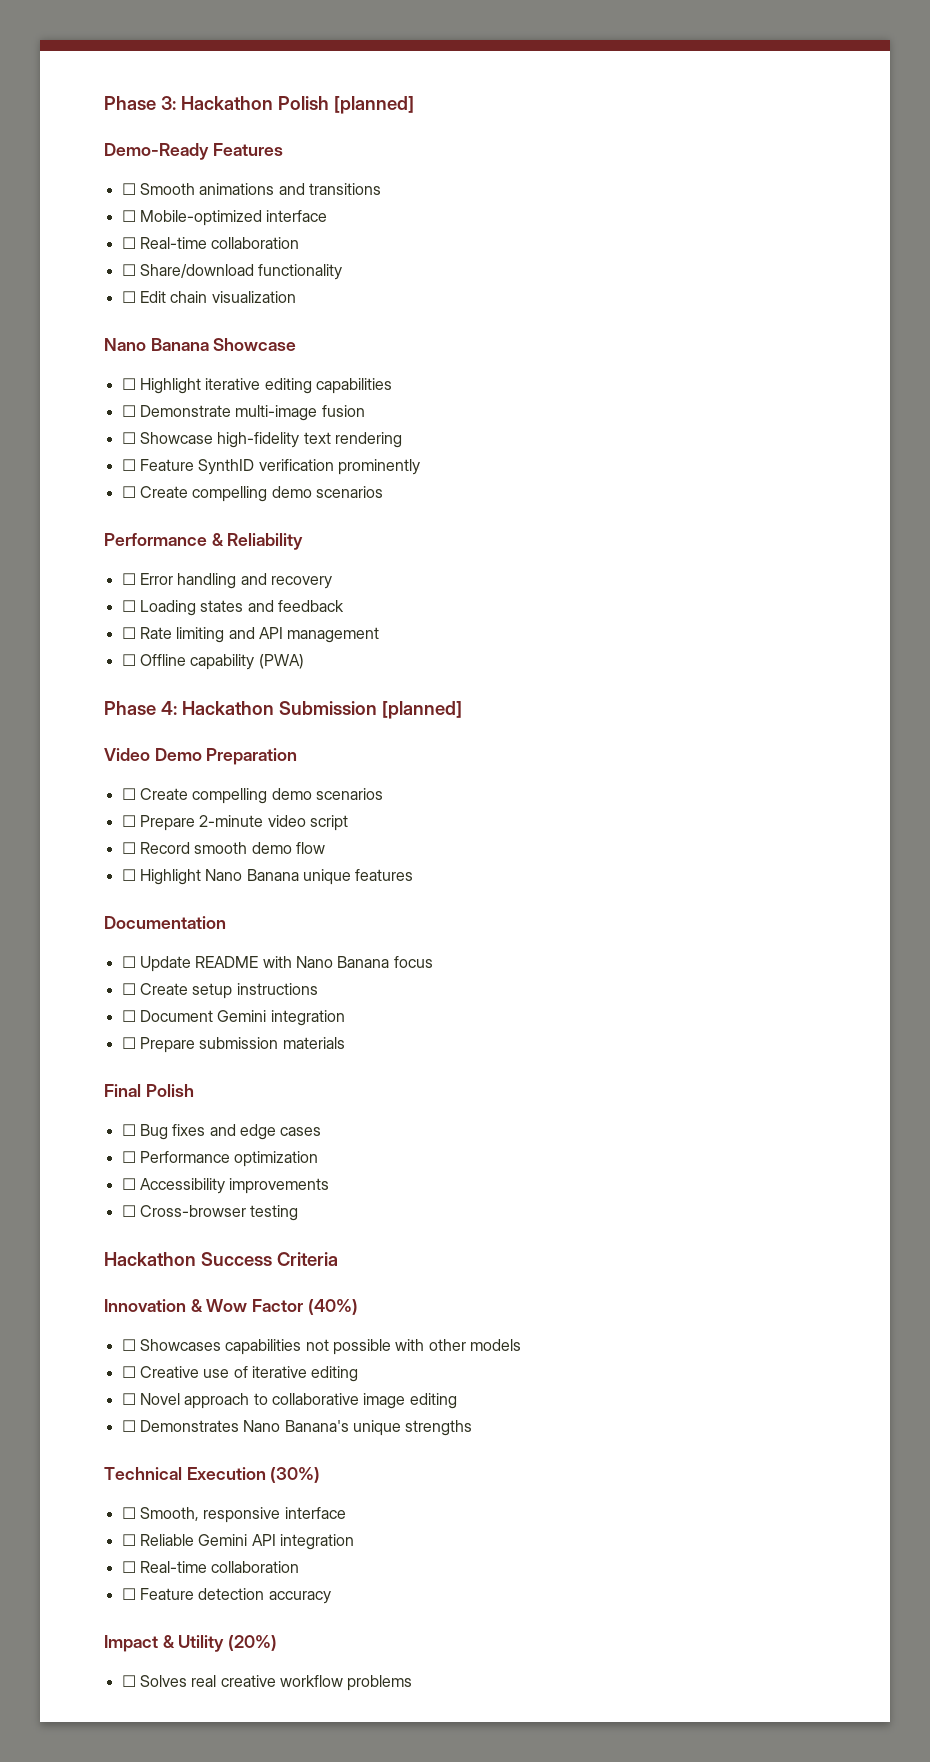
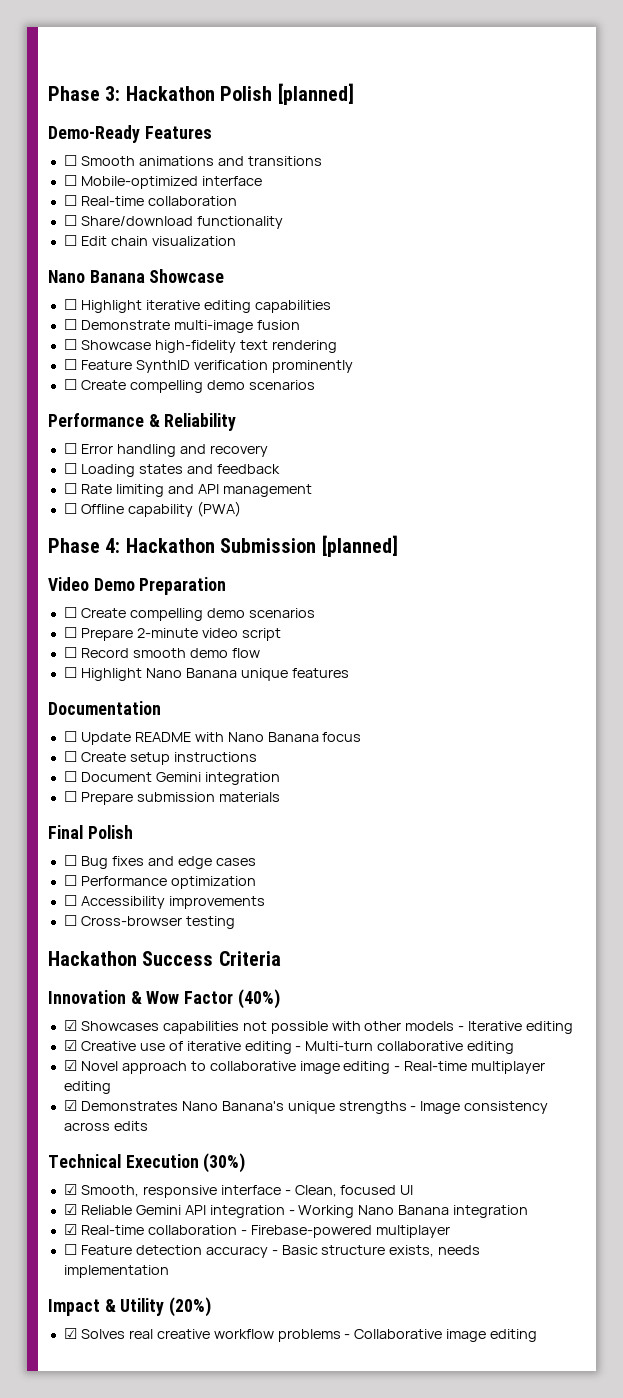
- ☐ Showcases capabilities not possible with other models
- ☐ Creative use of iterative editing
- ☐ Novel approach to collaborative image editing
- ☐ Demonstrates Nano Banana's unique strengths
+ ☑ Showcases capabilities not possible with other models - Iterative editing
+ ☑ Creative use of iterative editing - Multi-turn collaborative editing
+ ☑ Novel approach to collaborative image editing - Real-time multiplayer editing
+ ☑ Demonstrates Nano Banana's unique strengths - Image consistency across edits
- ☐ Smooth, responsive interface
- ☐ Reliable Gemini API integration
- ☐ Real-time collaboration
+ ☑ Smooth, responsive interface - Clean, focused UI
+ ☑ Reliable Gemini API integration - Working Nano Banana integration
+ ☑ Real-time collaboration - Firebase-powered multiplayer
- ☐ Feature detection accuracy
+ ☐ Feature detection accuracy - Basic structure exists, needs implementation
- ☐ Solves real creative workflow problems
+ ☑ Solves real creative workflow problems - Collaborative image editing

